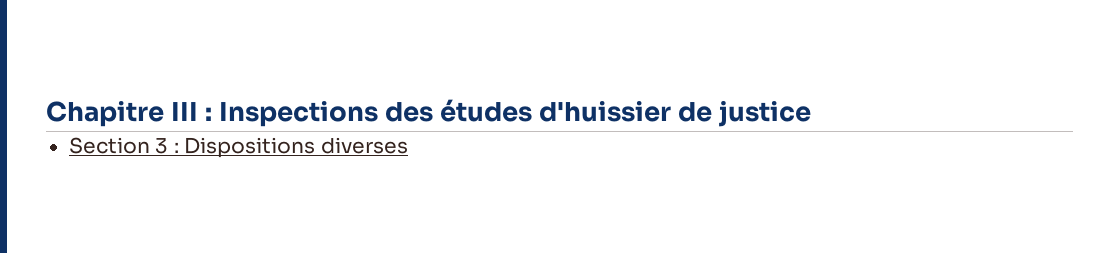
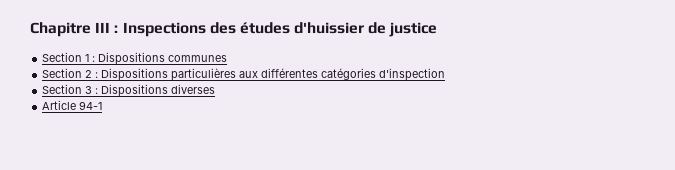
+ Section 1 : Dispositions communes
+ Section 2 : Dispositions particulières aux différentes catégories d'inspection
+ Article 94-1

